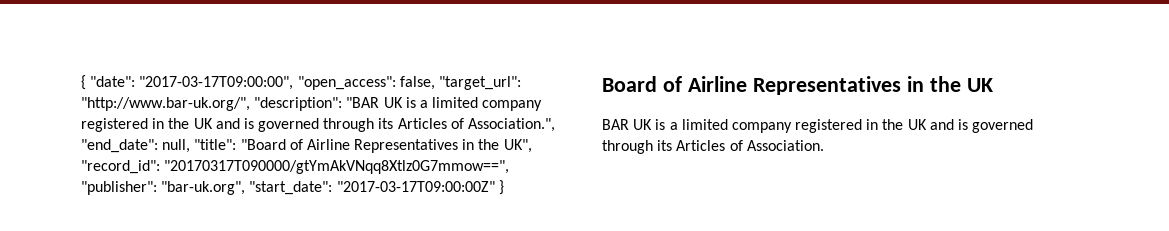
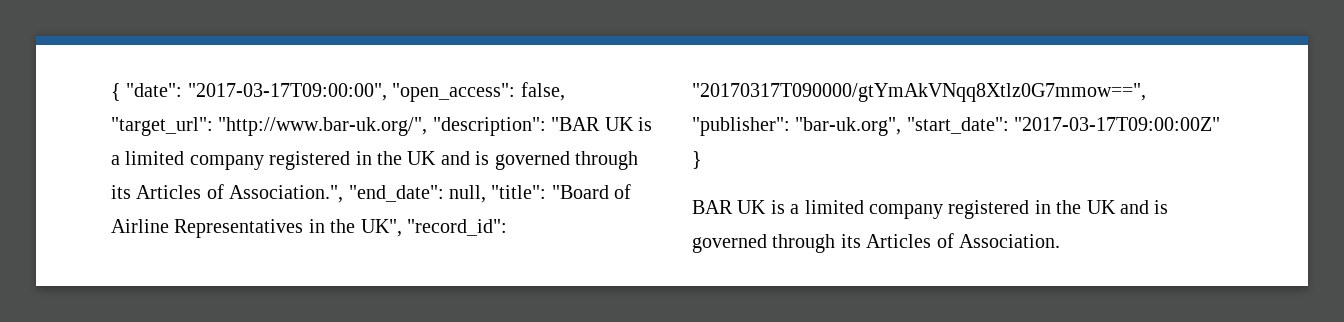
- Board of Airline Representatives in the UK

